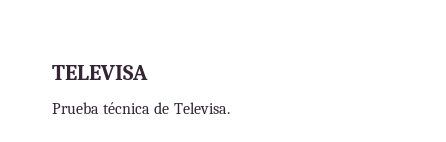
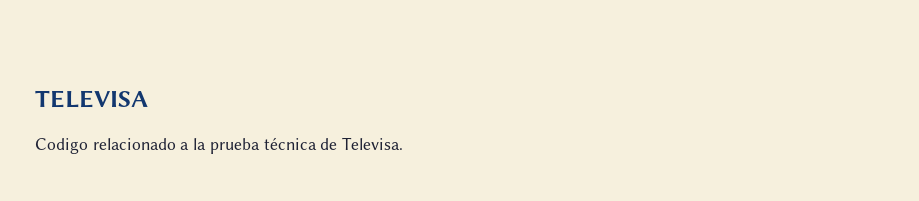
- Prueba técnica de Televisa.
+ Codigo relacionado a la prueba técnica de Televisa.

